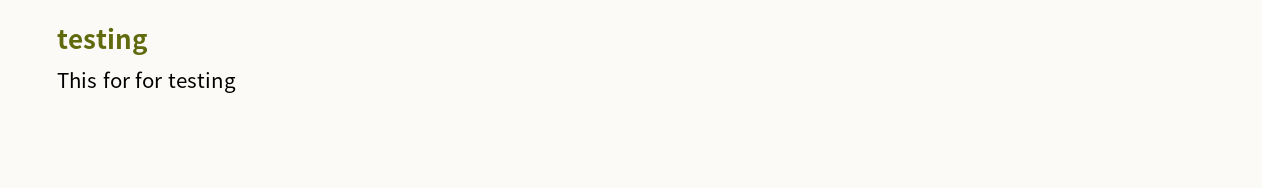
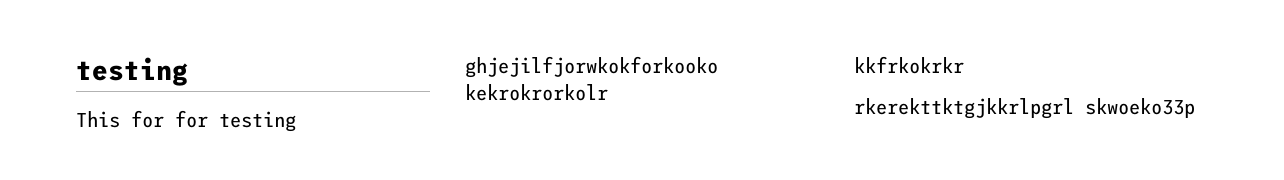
- This for for testing
+ This for for testing ghjejilfjorwkokforkooko kekrokrorkolr
+ kkfrkokrkr
+ rkerekttktgjkkrlpgrl skwoeko33p

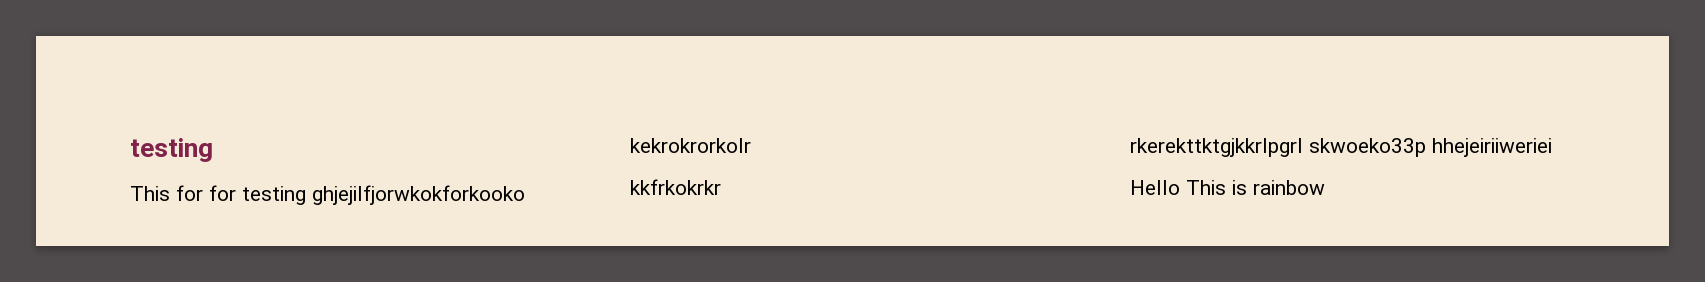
- rkerekttktgjkkrlpgrl skwoeko33p
+ rkerekttktgjkkrlpgrl skwoeko33p hhejeiriiweriei
+ Hello This is rainbow

